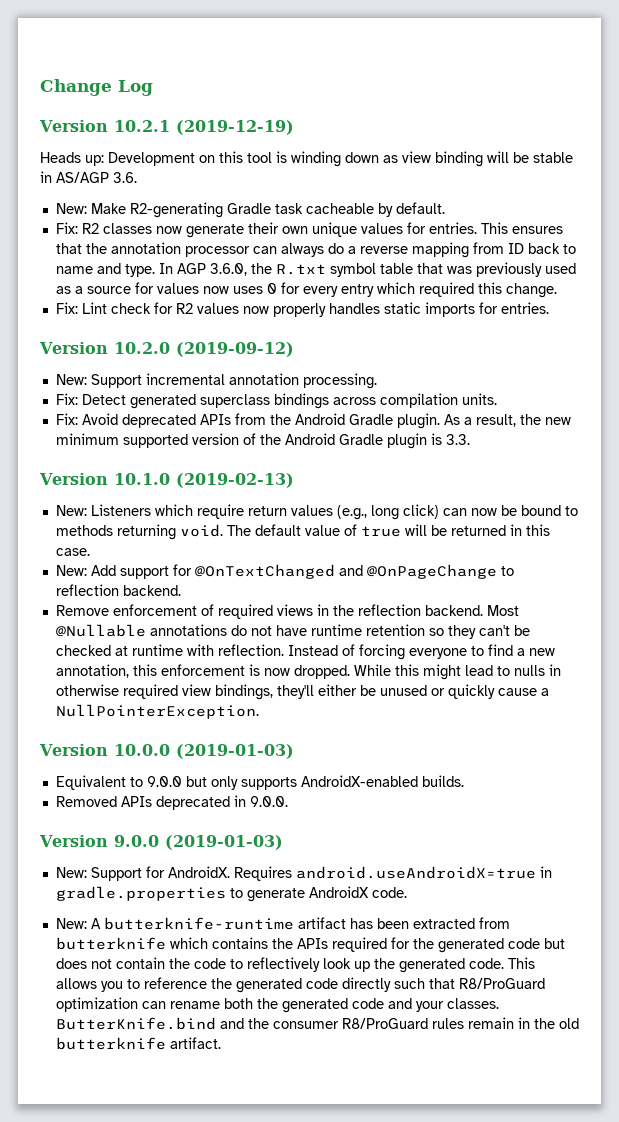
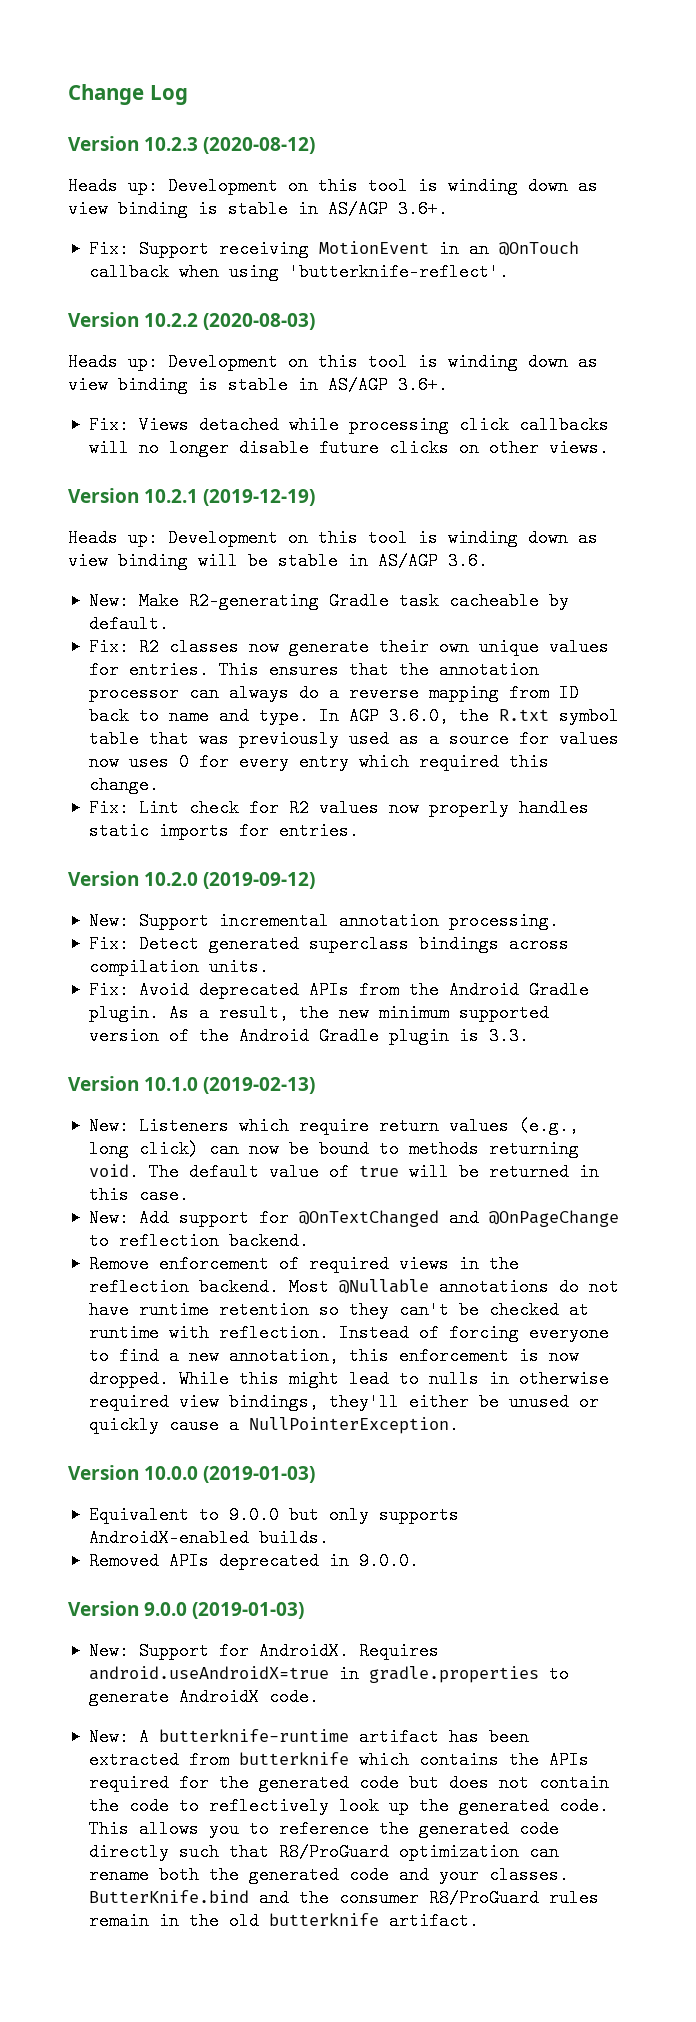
+ Version 10.2.3 (2020-08-12)
+ Heads up: Development on this tool is winding down as view binding is stable in AS/AGP 3.6+.
+ Fix: Support receiving MotionEvent in an @OnTouch callback when using 'butterknife-reflect'.
+ Version 10.2.2 (2020-08-03)
+ Heads up: Development on this tool is winding down as view binding is stable in AS/AGP 3.6+.
+ Fix: Views detached while processing click callbacks will no longer disable future clicks on other views.

